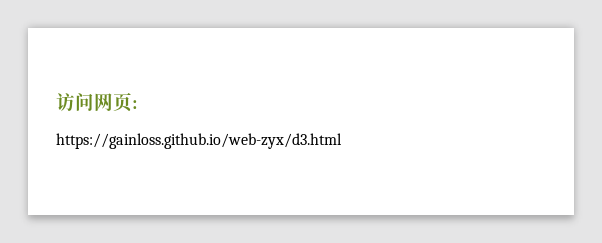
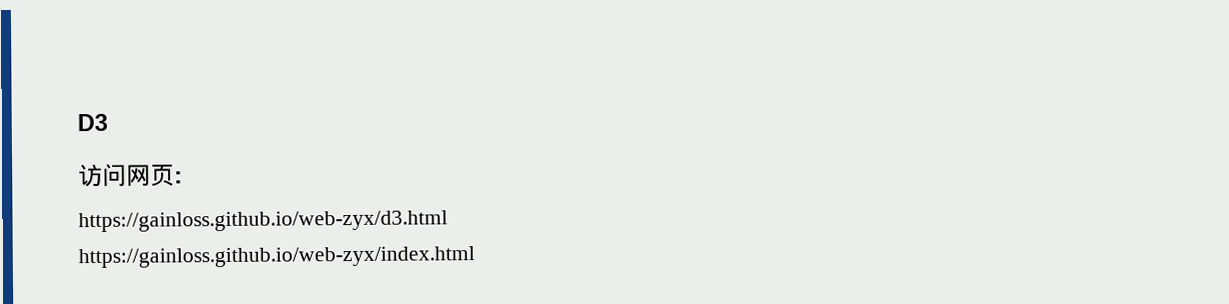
+ D3
+ https://gainloss.github.io/web-zyx/index.html

